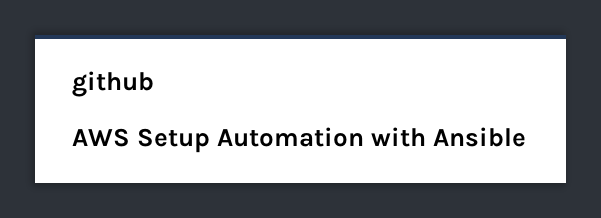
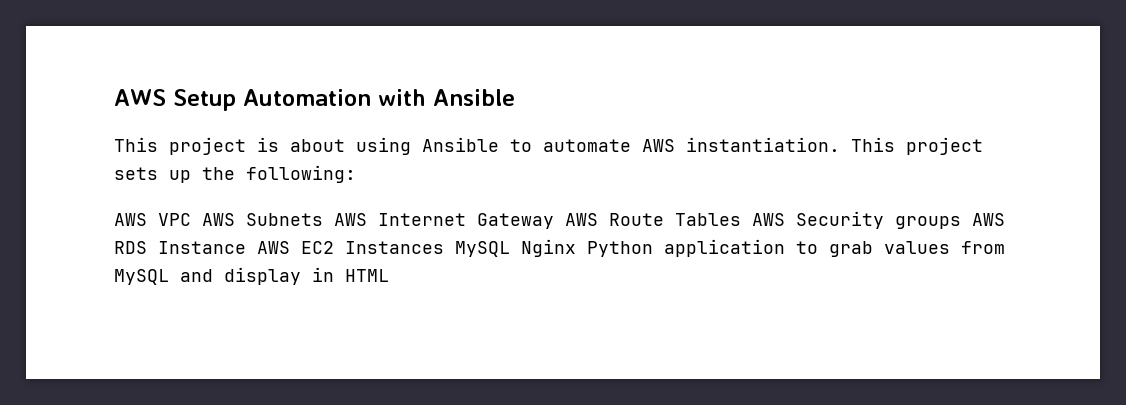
- github
+ This project is about using Ansible to automate AWS instantiation. This project sets up the following:
+ AWS VPC AWS Subnets AWS Internet Gateway AWS Route Tables AWS Security groups AWS RDS Instance AWS EC2 Instances MySQL Nginx Python application to grab values from MySQL and display in HTML

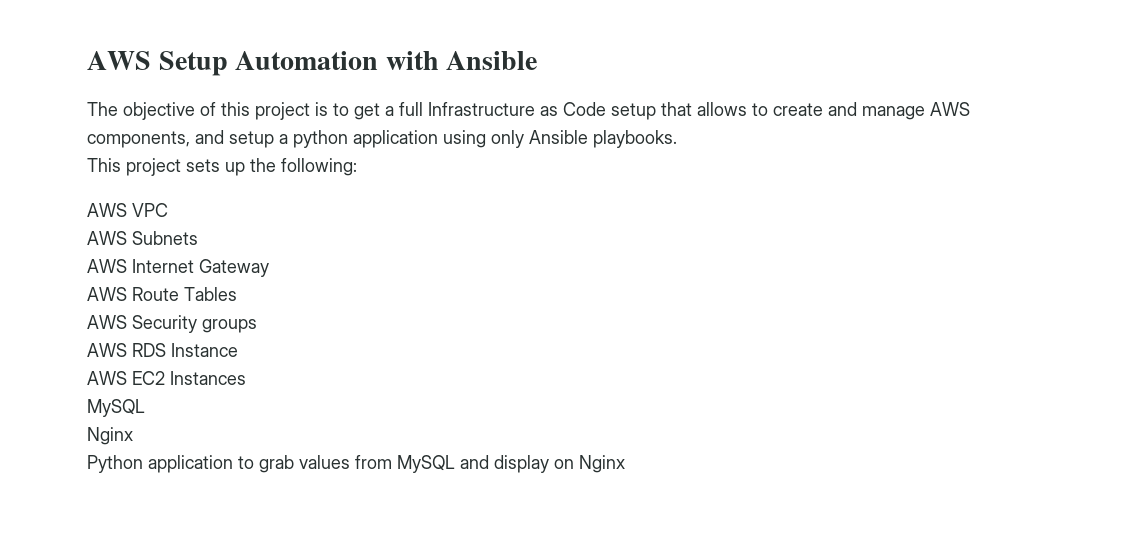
- This project is about using Ansible to automate AWS instantiation. This project sets up the following:
+ The objective of this project is to get a full Infrastructure as Code setup that allows to create and manage AWS components, and setup a python application using only Ansible playbooks.
+ This project sets up the following:
- AWS VPC AWS Subnets AWS Internet Gateway AWS Route Tables AWS Security groups AWS RDS Instance AWS EC2 Instances MySQL Nginx Python application to grab values from MySQL and display in HTML
+ AWS VPC
+ AWS Subnets
+ AWS Internet Gateway
+ AWS Route Tables
+ AWS Security groups
+ AWS RDS Instance
+ AWS EC2 Instances
+ MySQL
+ Nginx
+ Python application to grab values from MySQL and display on Nginx

